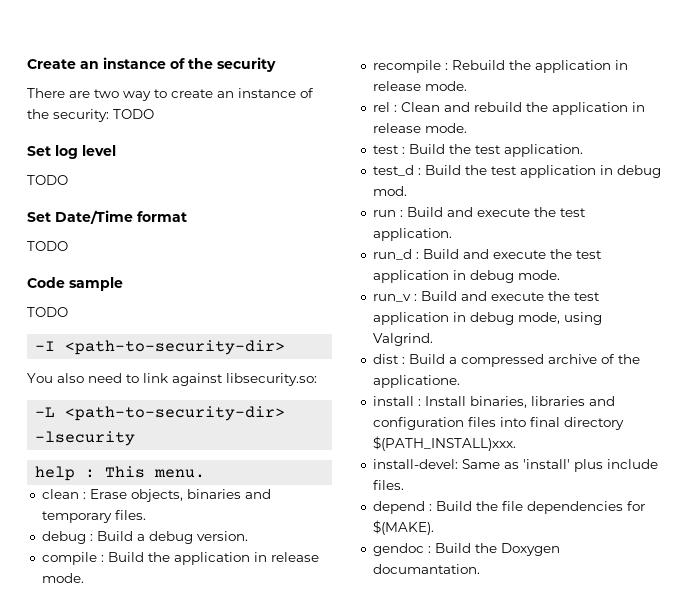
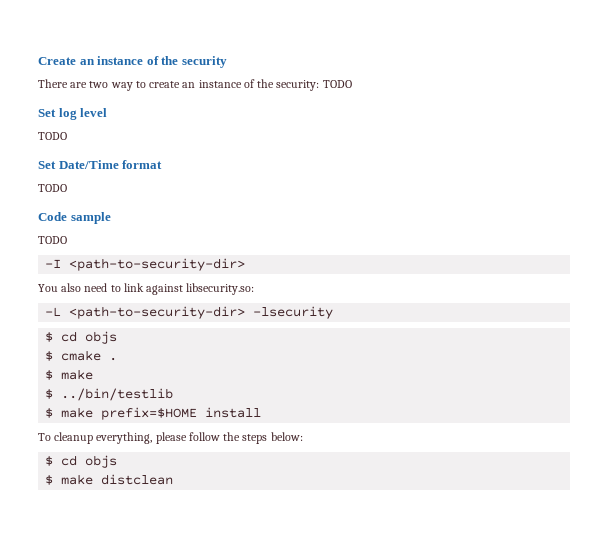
  -L <path-to-security-dir> -lsecurity
- help : This menu.
- clean : Erase objects, binaries and temporary files.
- debug : Build a debug version.
- compile : Build the application in release mode.
- recompile : Rebuild the application in release mode.
- rel : Clean and rebuild the application in release mode.
- test : Build the test application.
- test_d : Build the test application in debug mod.
- run : Build and execute the test application.
- run_d : Build and execute the test application in debug mode.
- run_v : Build and execute the test application in debug mode, using Valgrind.
- dist : Build a compressed archive of the applicatione.
- install : Install binaries, libraries and configuration files into final directory $(PATH_INSTALL)xxx.
- install-devel: Same as 'install' plus include files.
- depend : Build the file dependencies for $(MAKE).
- gendoc : Build the Doxygen documantation.
+ $ cd objs
+ $ cmake .
+ $ make
+ $ ../bin/testlib
+ $ make prefix=$HOME install
+ To cleanup everything, please follow the steps below:
+ $ cd objs
+ $ make distclean

